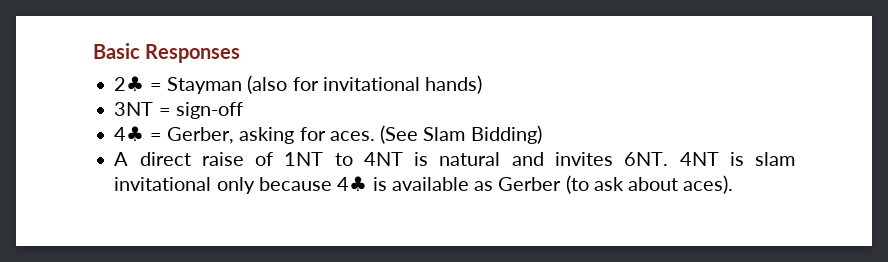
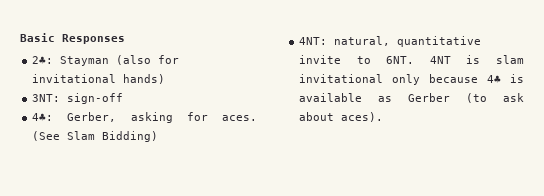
- 2♣ = Stayman (also for invitational hands)
+ 2♣: Stayman (also for invitational hands)
- 3NT = sign-off
+ 3NT: sign-off
- 4♣ = Gerber, asking for aces.
+ 4♣: Gerber, asking for aces.
- A direct raise of 1NT to 4NT is natural and invites 6NT.
+ 4NT: natural, quantitative invite to 6NT.

